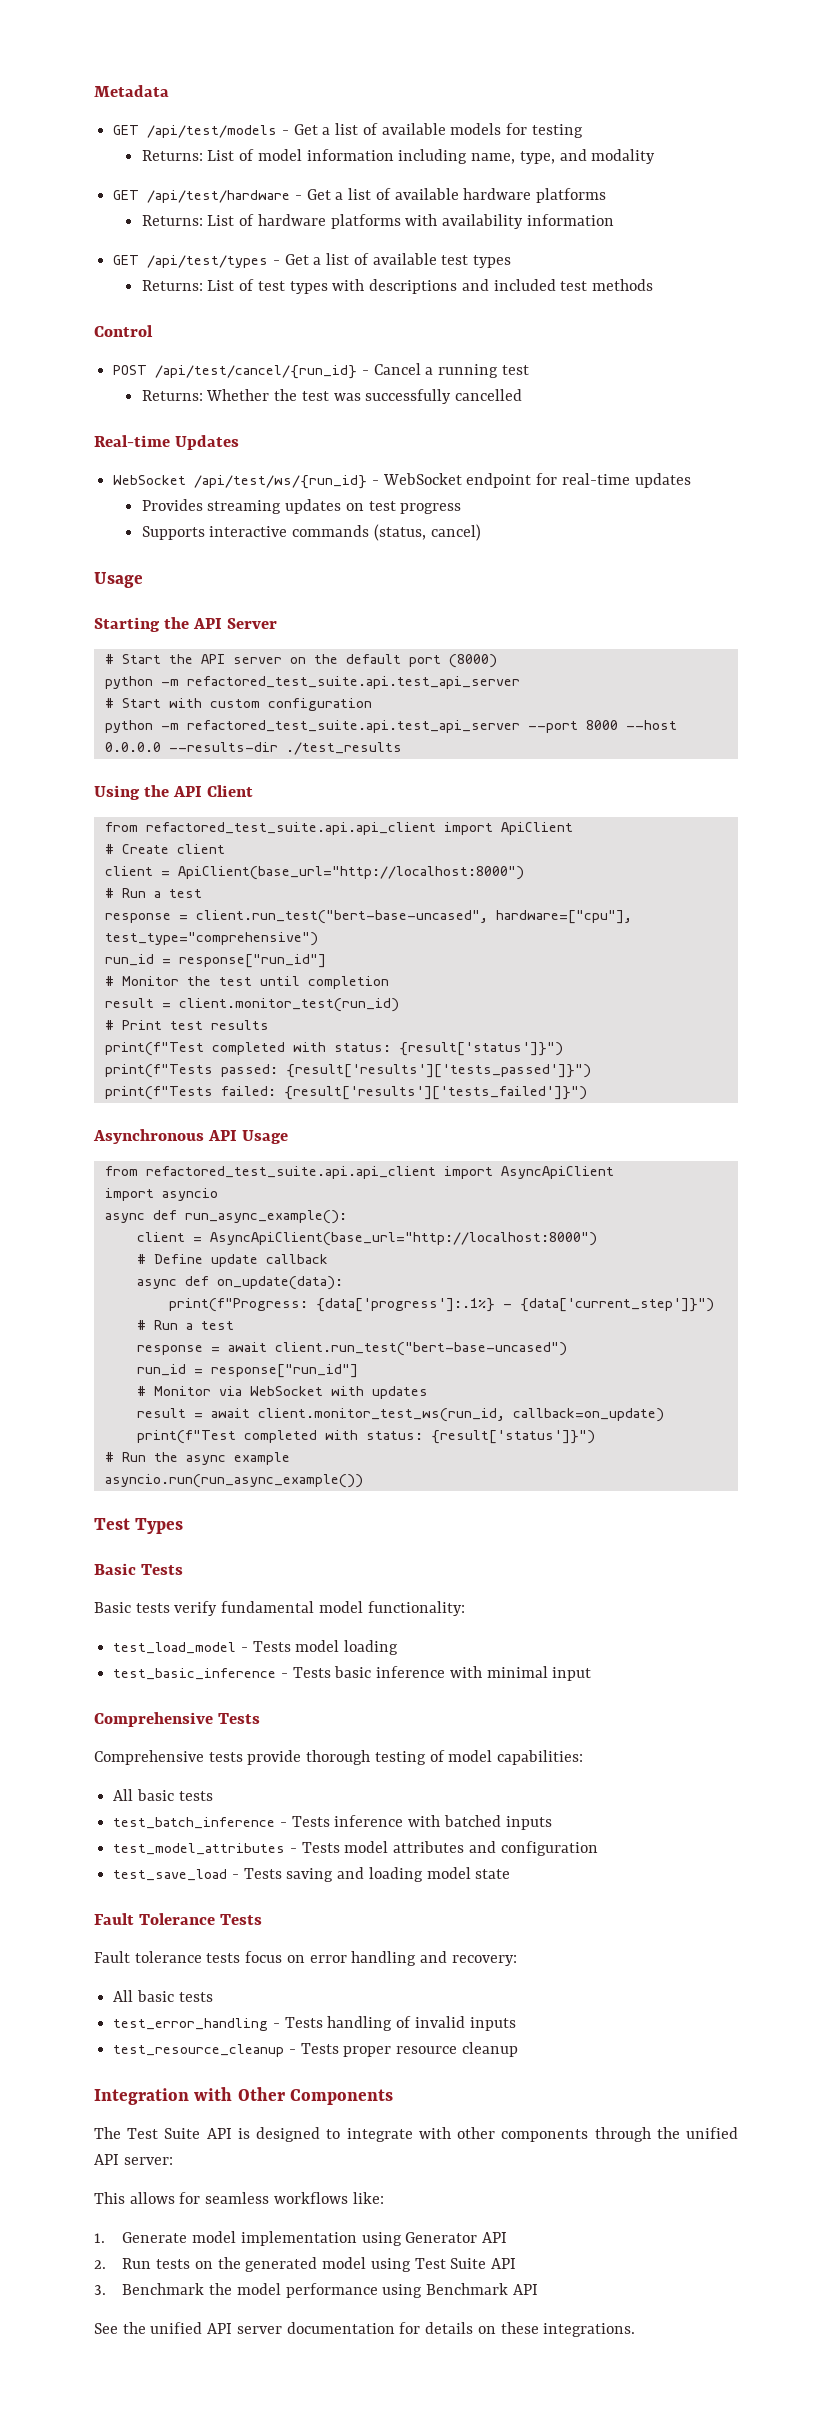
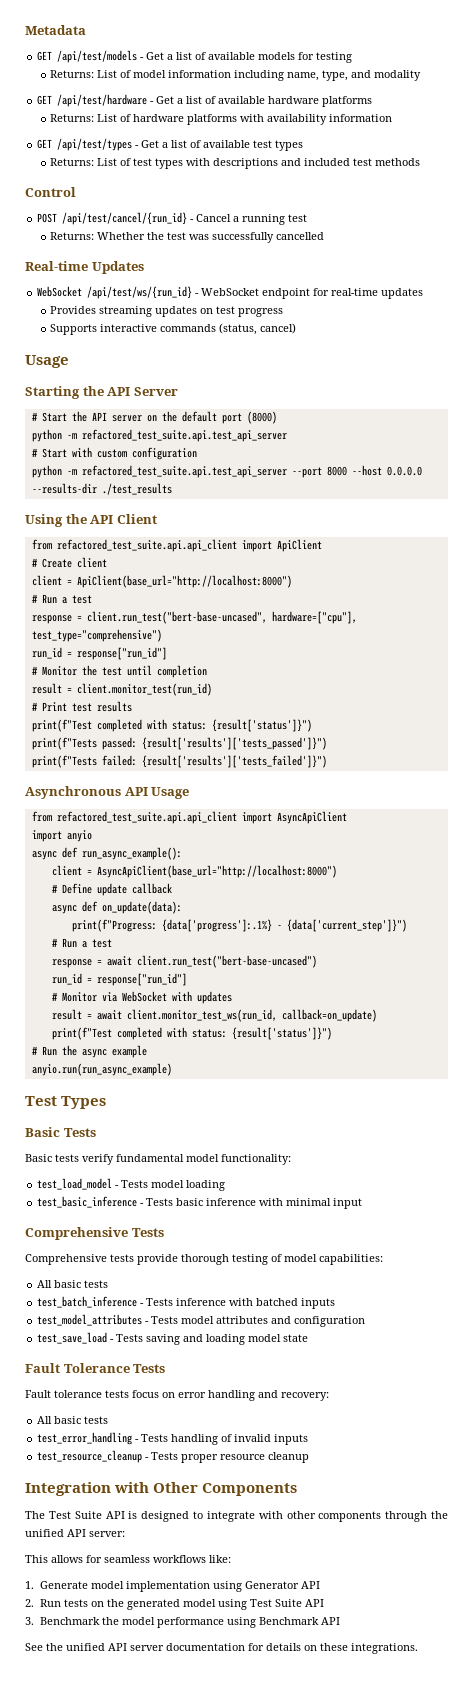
- import asyncio
+ import anyio
- asyncio.run(run_async_example())
+ anyio.run(run_async_example)

